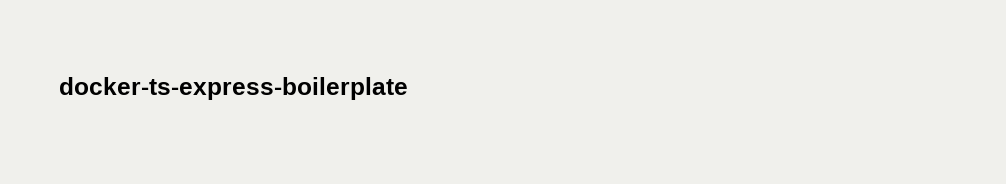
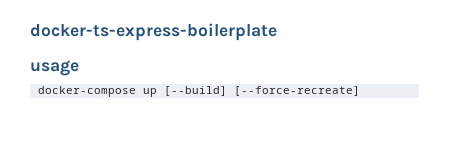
+ usage
+ docker-compose up [--build] [--force-recreate]

